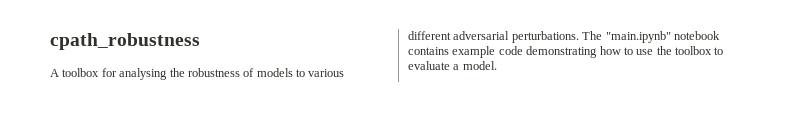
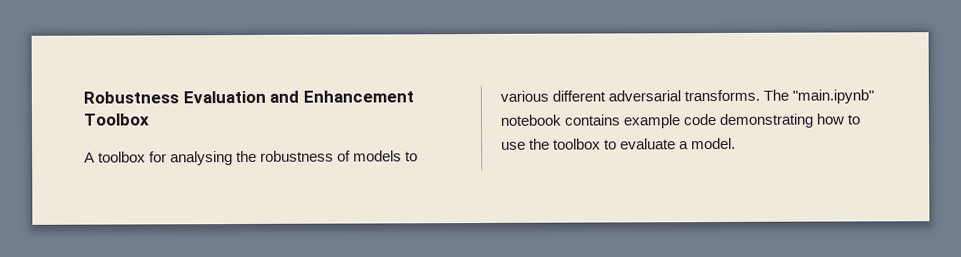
- cpath_robustness
+ Robustness Evaluation and Enhancement Toolbox
- A toolbox for analysing the robustness of models to various different adversarial perturbations.
+ A toolbox for analysing the robustness of models to various different adversarial transforms.

